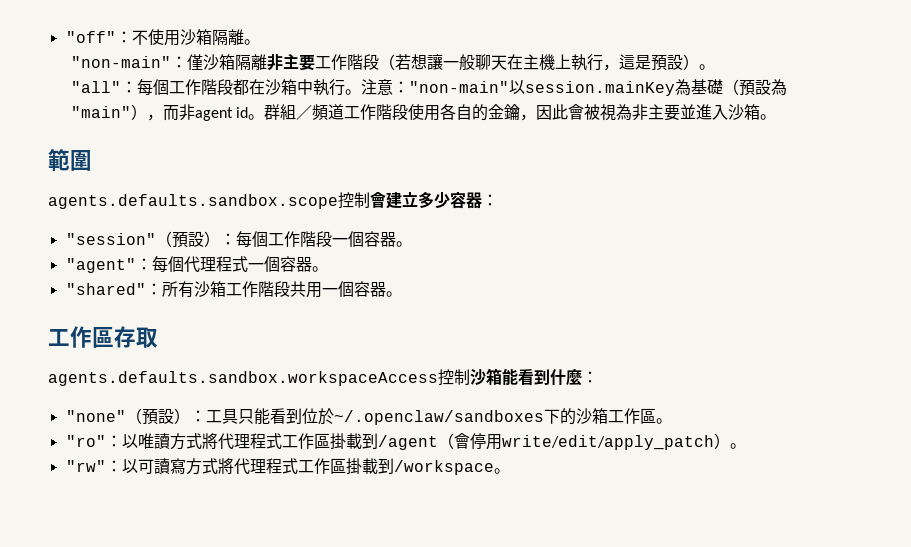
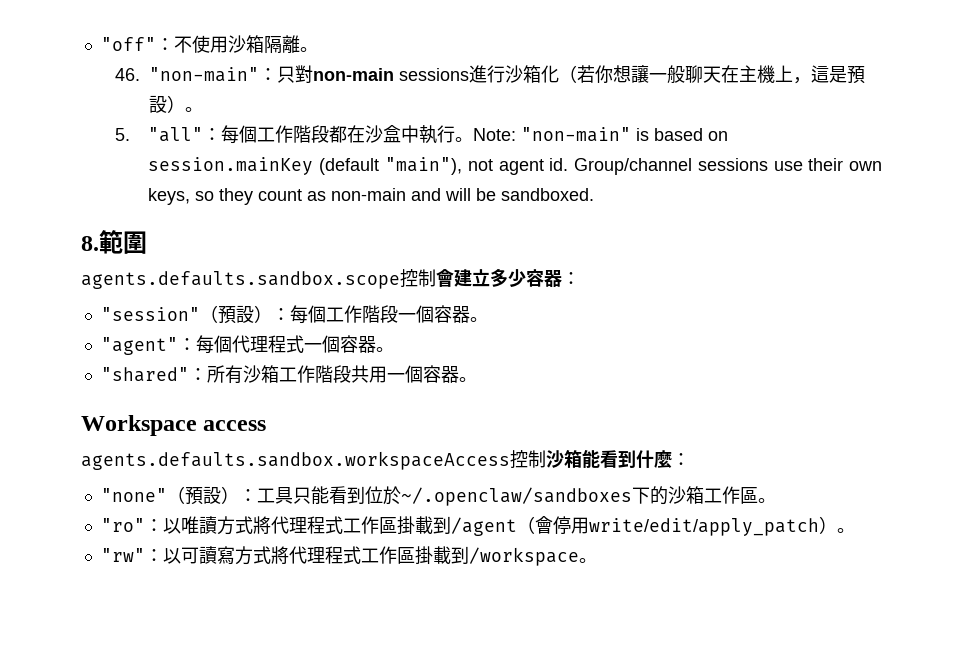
- "non-main"：僅沙箱隔離非主要工作階段（若想讓一般聊天在主機上執行，這是預設）。
+ 46. "non-main"：只對non-main sessions進行沙箱化（若你想讓一般聊天在主機上，這是預設）。
- "all"：每個工作階段都在沙箱中執行。
+ 5. "all"：每個工作階段都在沙盒中執行。
- 注意："non-main"以session.mainKey為基礎（預設為"main"），而非agent id。群組／頻道工作階段使用各自的金鑰，因此會被視為非主要並進入沙箱。
- 範圍
+ Note: "non-main" is based on session.mainKey (default "main"), not agent id. Group/channel sessions use their own keys, so they count as non-main and will be sandboxed.
+ 8.範圍
- 工作區存取
+ Workspace access

